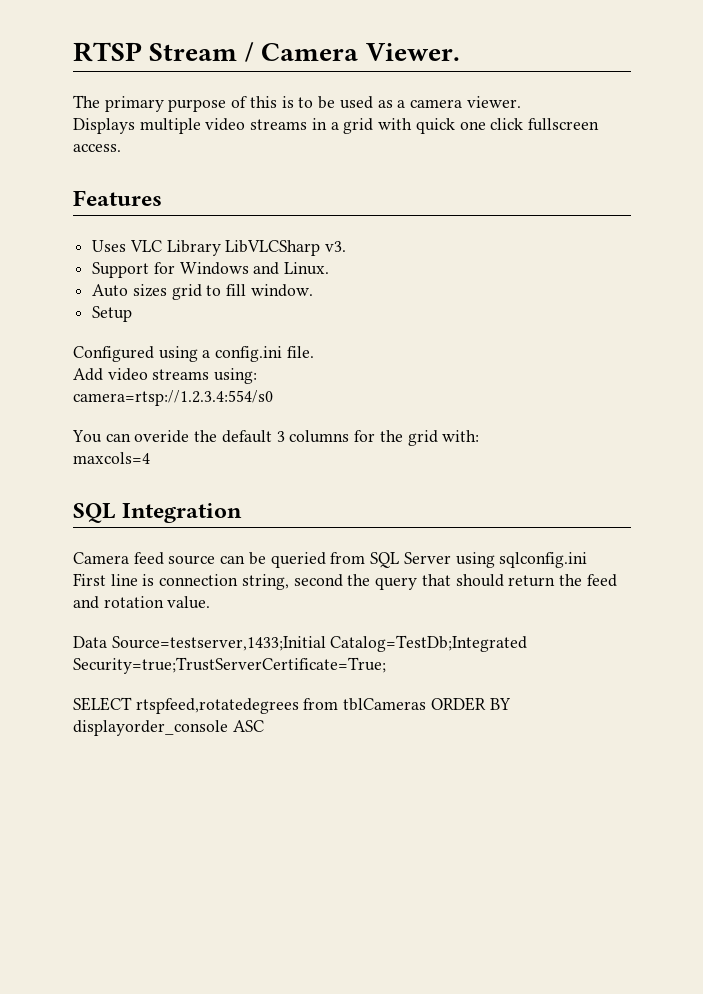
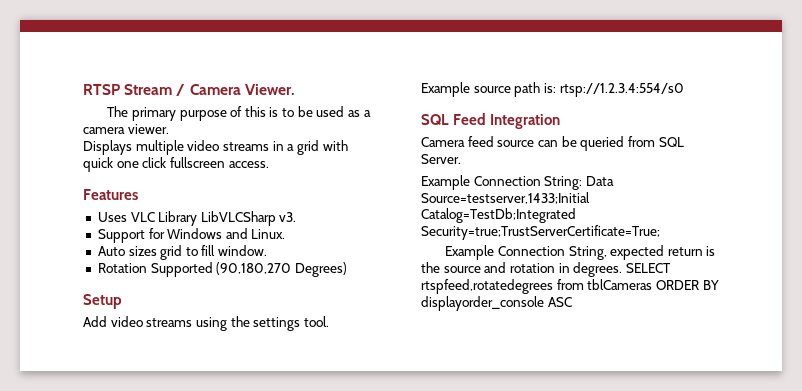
+ Rotation Supported (90,180,270 Degrees)
  Setup
- Configured using a config.ini file.
- Add video streams using:
- camera=rtsp://1.2.3.4:554/s0
- You can overide the default 3 columns for the grid with:
- maxcols=4
- SQL Integration
+ Add video streams using the settings tool. Example source path is: rtsp://1.2.3.4:554/s0
+ SQL Feed Integration
- Camera feed source can be queried from SQL Server using sqlconfig.ini
- First line is connection string, second the query that should return the feed and rotation value.
- Data Source=testserver,1433;Initial Catalog=TestDb;Integrated Security=true;TrustServerCertificate=True;
- SELECT rtspfeed,rotatedegrees from tblCameras ORDER BY displayorder_console ASC
+ Camera feed source can be queried from SQL Server.
+ Example Connection String: Data Source=testserver,1433;Initial Catalog=TestDb;Integrated Security=true;TrustServerCertificate=True;
+ Example Connection String, expected return is the source and rotation in degrees. SELECT rtspfeed,rotatedegrees from tblCameras ORDER BY displayorder_console ASC

